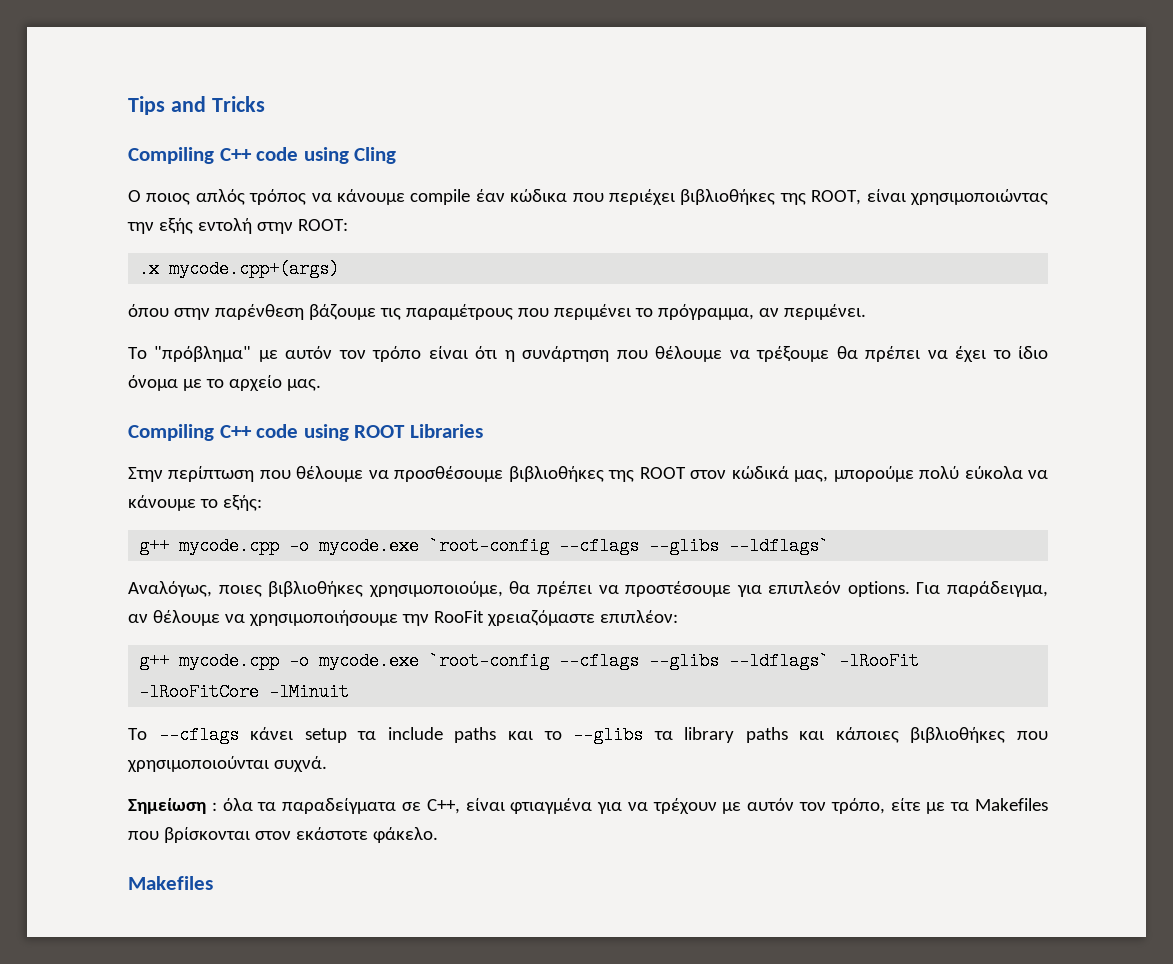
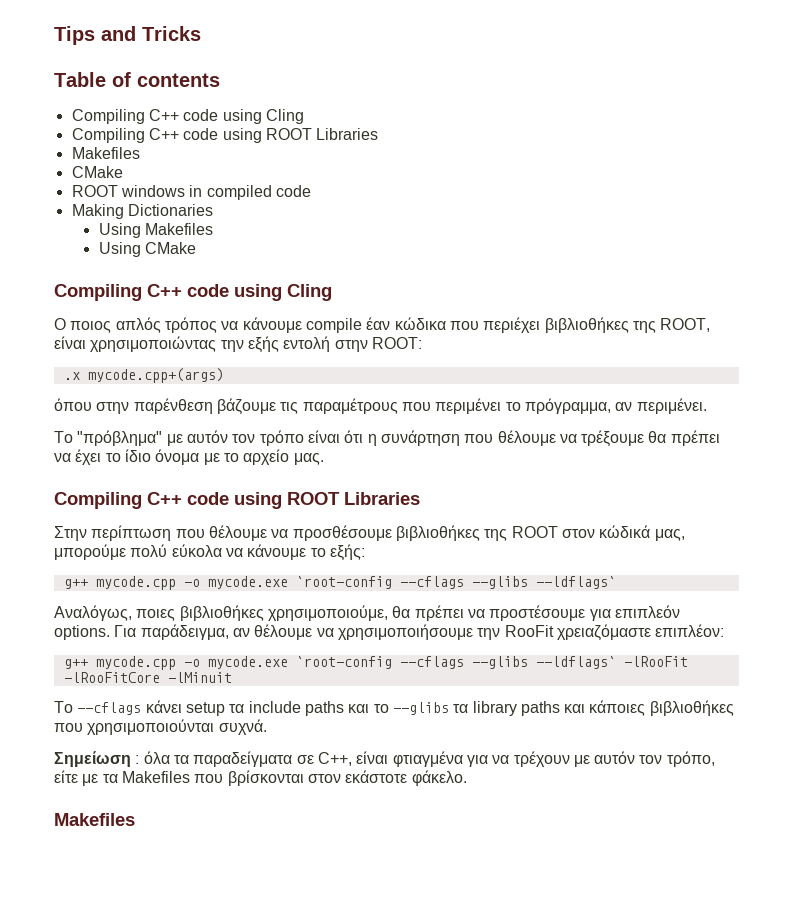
+ Table of contents
+ Compiling C++ code using Cling
+ Compiling C++ code using ROOT Libraries
+ Makefiles
+ CMake
+ ROOT windows in compiled code
+ Making Dictionaries
+ Using Makefiles
+ Using CMake

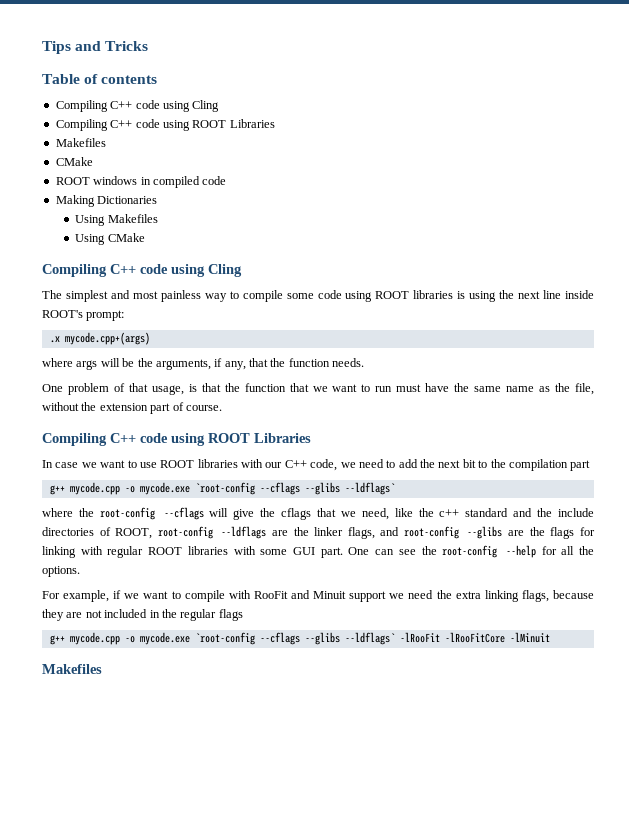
- Ο ποιος απλός τρόπος να κάνουμε compile έαν κώδικα που περιέχει βιβλιοθήκες της ROOT, είναι χρησιμοποιώντας την εξής εντολή στην ROOT:
+ The simplest and most painless way to compile some code using ROOT libraries is using the next line inside ROOT's prompt:
  .x mycode.cpp+(args)
- όπου στην παρένθεση βάζουμε τις παραμέτρους που περιμένει το πρόγραμμα, αν περιμένει.
- Το "πρόβλημα" με αυτόν τον τρόπο είναι ότι η συνάρτηση που θέλουμε να τρέξουμε θα πρέπει να έχει το ίδιο όνομα με το αρχείο μας.
+ where args will be the arguments, if any, that the function needs.
+ One problem of that usage, is that the function that we want to run must have the same name as the file, without the extension part of course.
  Compiling C++ code using ROOT Libraries
- Στην περίπτωση που θέλουμε να προσθέσουμε βιβλιοθήκες της ROOT στον κώδικά μας, μπορούμε πολύ εύκολα να κάνουμε το εξής:
+ In case we want to use ROOT libraries with our C++ code, we need to add the next bit to the compilation part
- Αναλόγως, ποιες βιβλιοθήκες χρησιμοποιούμε, θα πρέπει να προστέσουμε για επιπλεόν options. Για παράδειγμα, αν θέλουμε να χρησιμοποιήσουμε την RooFit χρειαζόμαστε επιπλέον:
+ where the root-config --cflags will give the cflags that we need, like the c++ standard and the include directories of ROOT, root-config --ldflags are the linker flags, and root-config --glibs are the flags for linking with regular ROOT libraries with some GUI part. One can see the root-config --help for all the options.
+ For example, if we want to compile with RooFit and Minuit support we need the extra linking flags, because they are not included in the regular flags
- Tο --cflags κάνει setup τα include paths και το --glibs τα library paths και κάποιες βιβλιοθήκες που χρησιμοποιούνται συχνά.
- Σημείωση : όλα τα παραδείγματα σε C++, είναι φτιαγμένα για να τρέχουν με αυτόν τον τρόπο, είτε με τα Makefiles που βρίσκονται στον εκάστοτε φάκελο.

